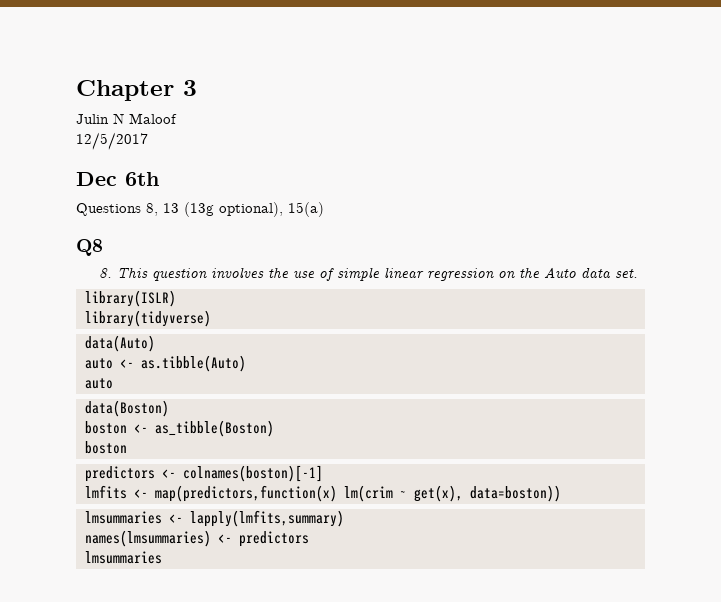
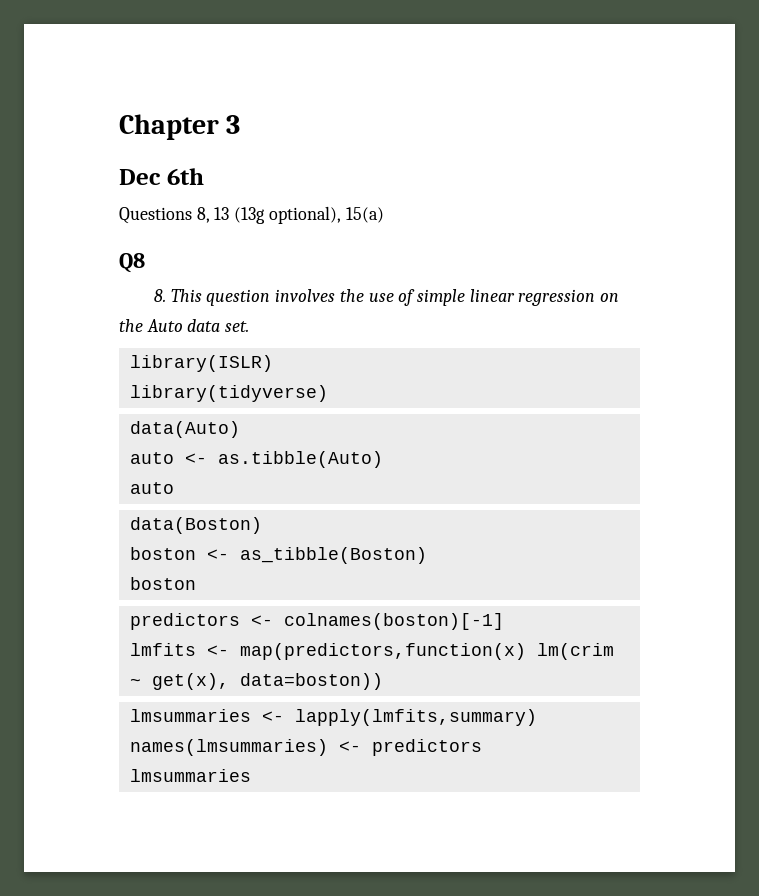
- Julin N Maloof
- 12/5/2017

